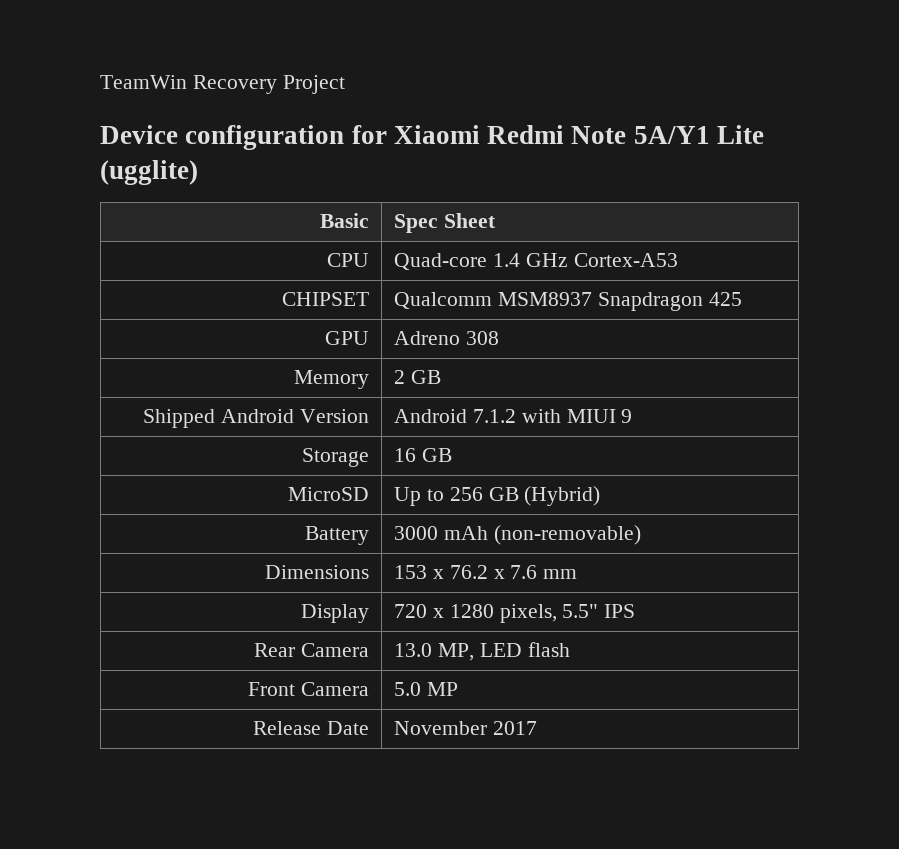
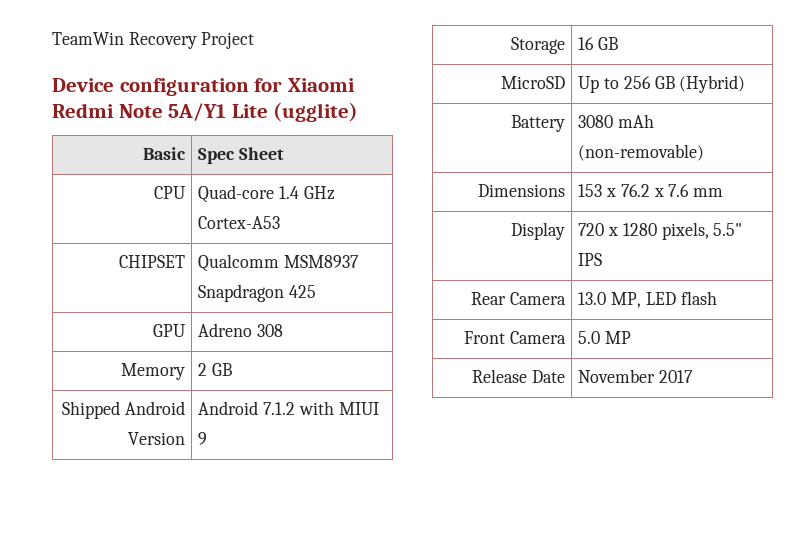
- Battery | 3000 mAh (non-removable)
+ Battery | 3080 mAh (non-removable)

